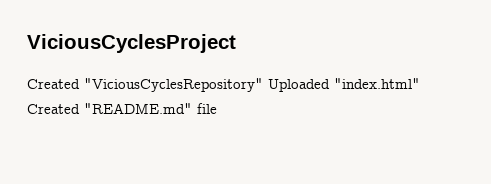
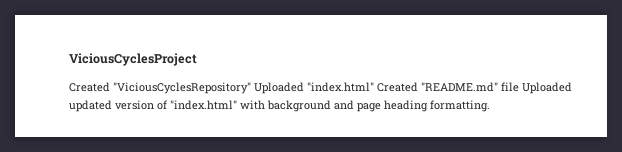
- Created "ViciousCyclesRepository" Uploaded "index.html" Created "README.md" file
+ Created "ViciousCyclesRepository" Uploaded "index.html" Created "README.md" file Uploaded updated version of "index.html" with background and page heading formatting.

